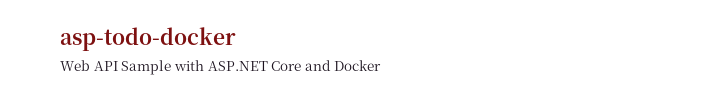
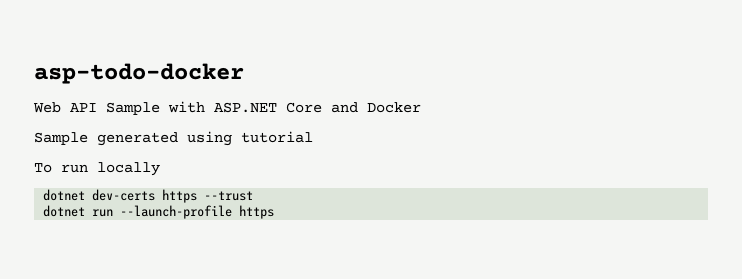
+ Sample generated using tutorial
+ To run locally
+ dotnet dev-certs https --trust
+ dotnet run --launch-profile https

